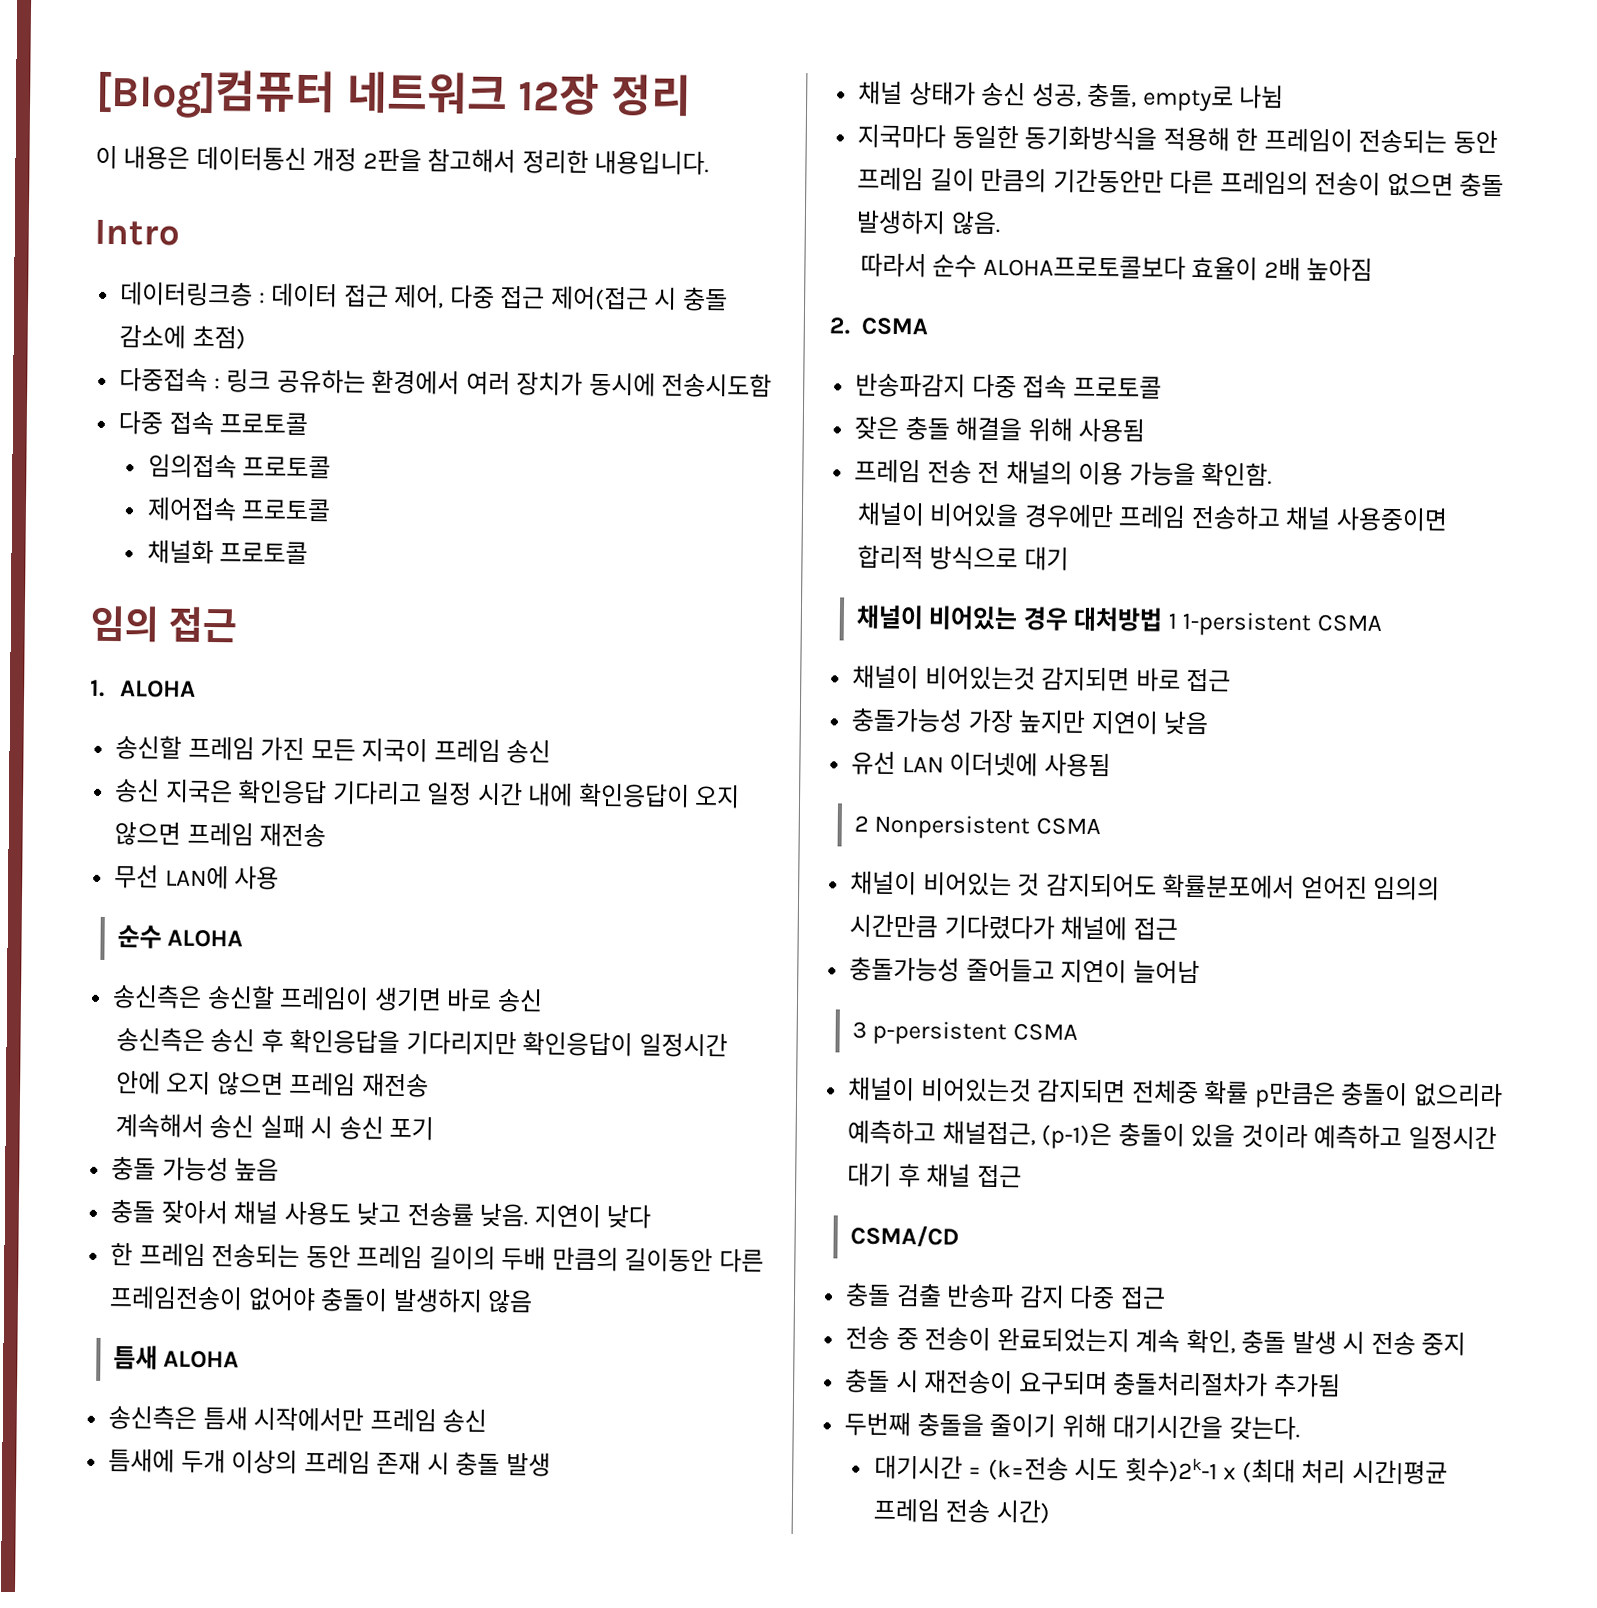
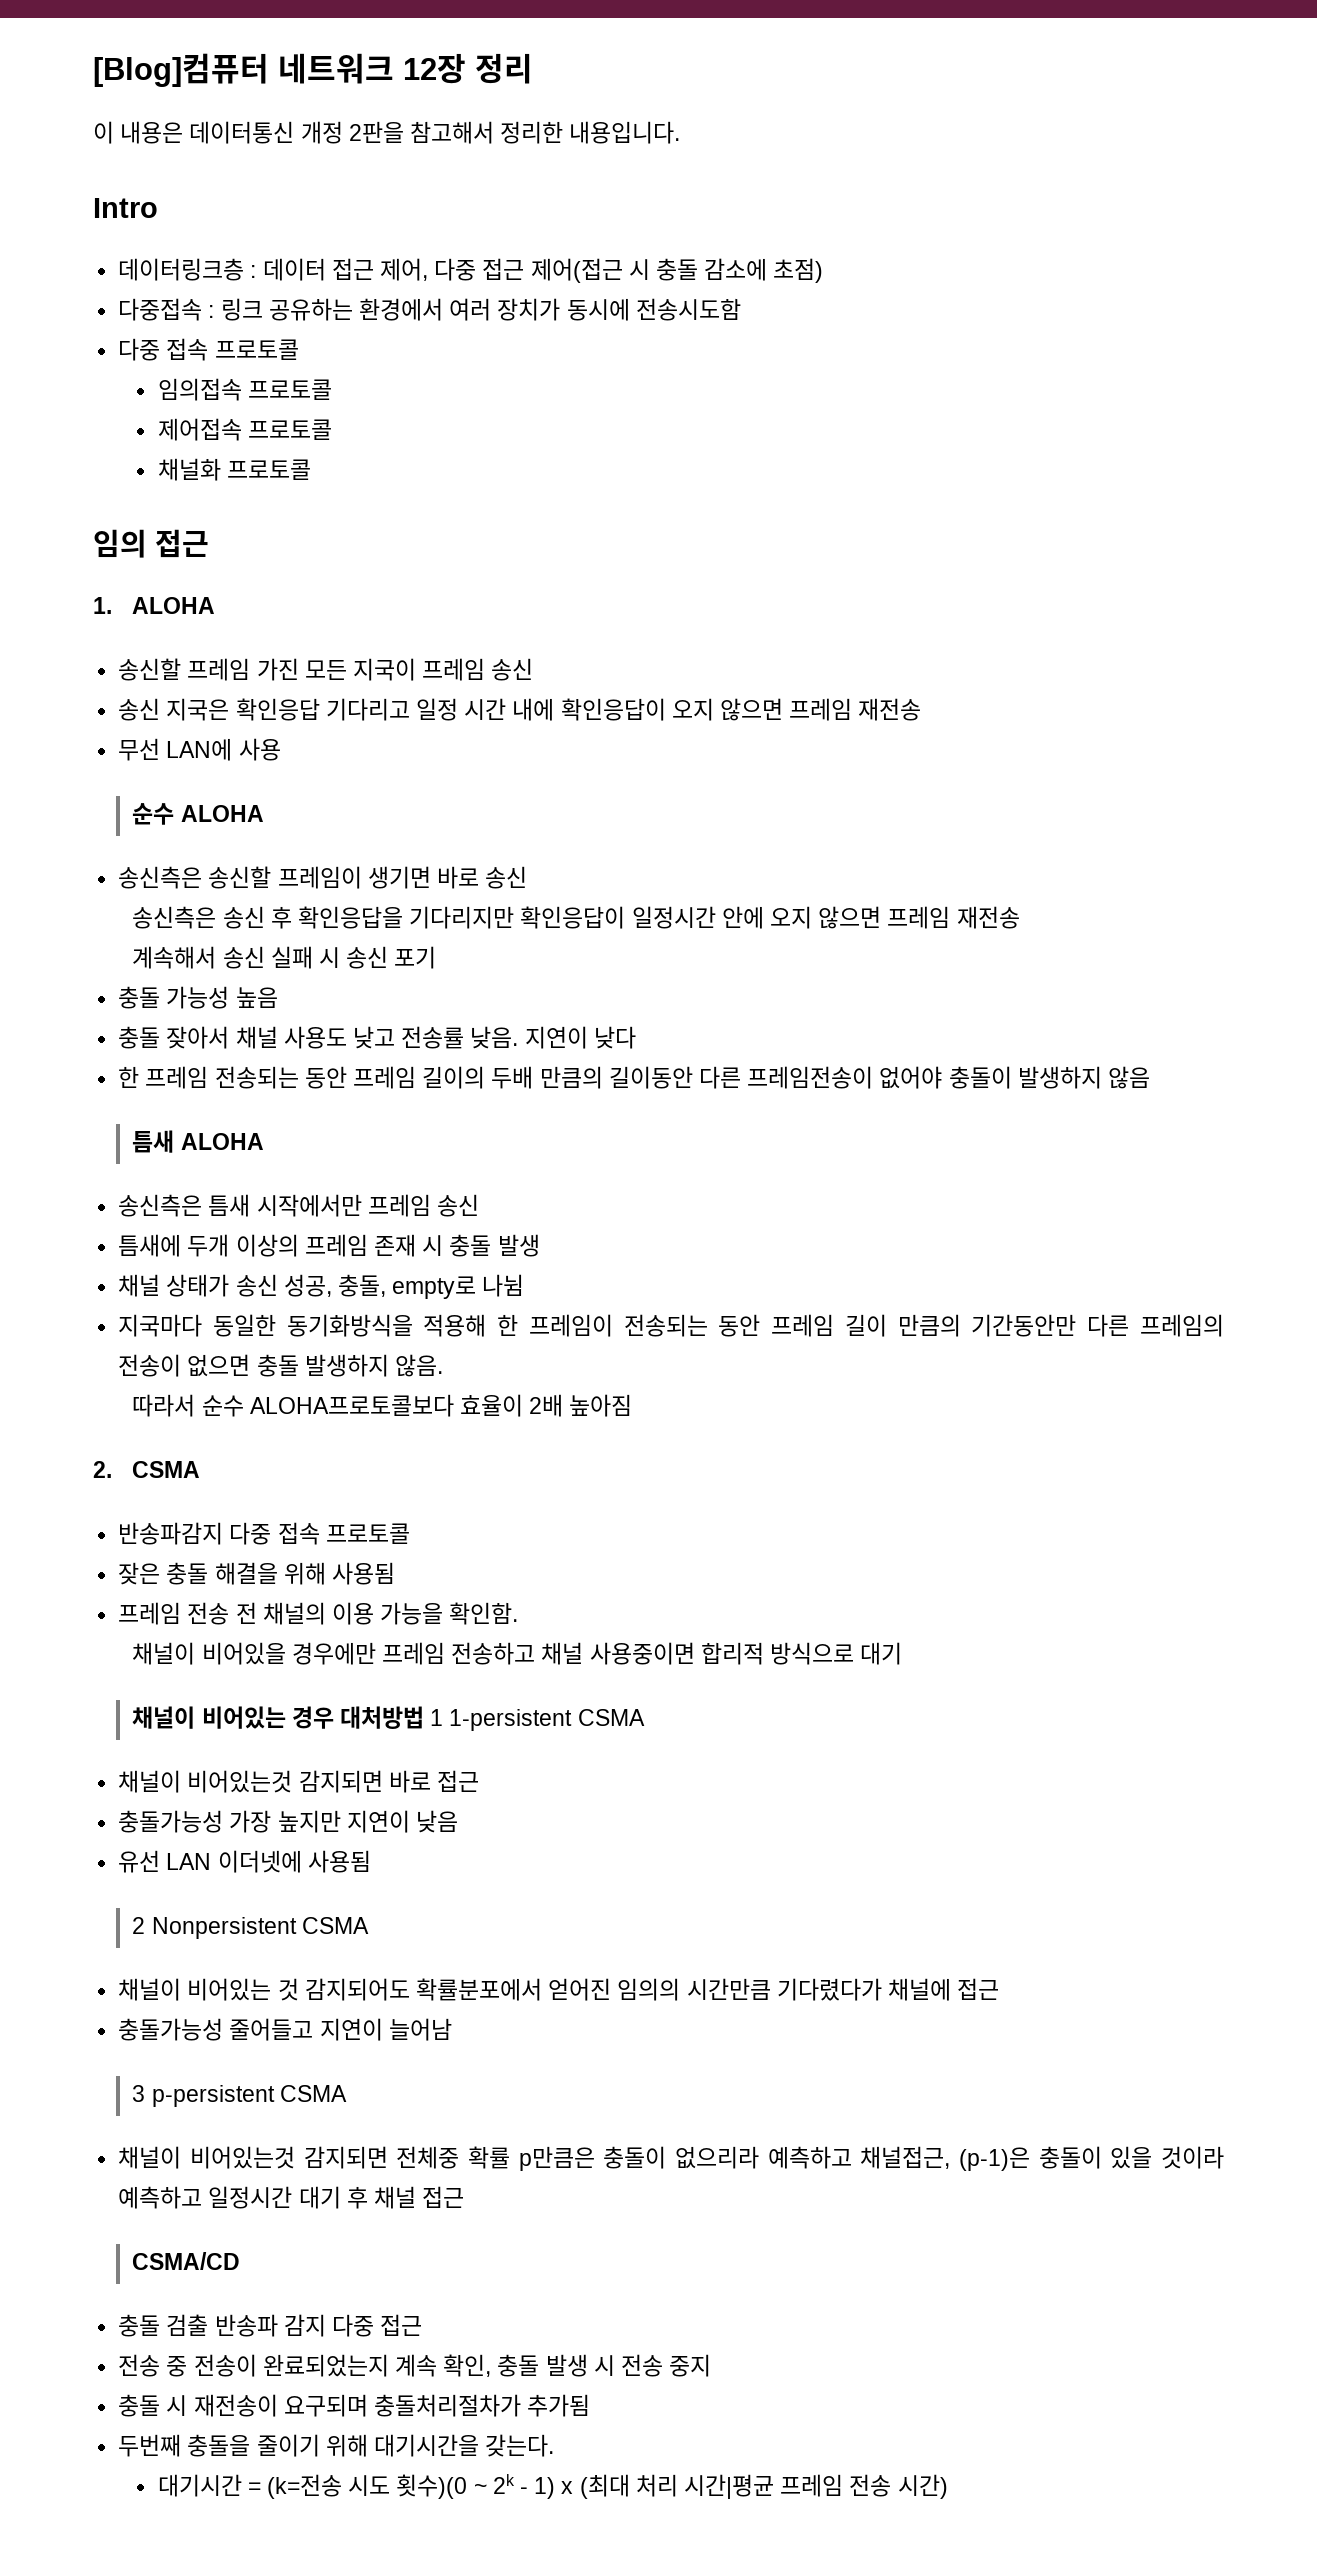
- 대기시간 = (k=전송 시도 횟수)2k-1 x (최대 처리 시간|평균 프레임 전송 시간)
+ 대기시간 = (k=전송 시도 횟수)(0 ~ 2k - 1) x (최대 처리 시간|평균 프레임 전송 시간)

